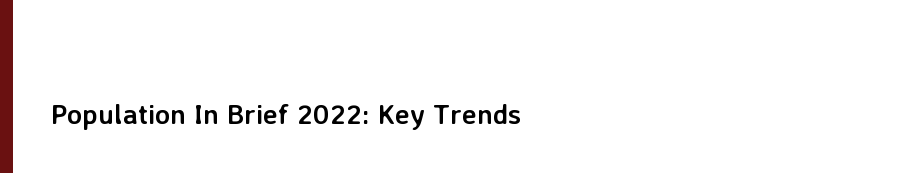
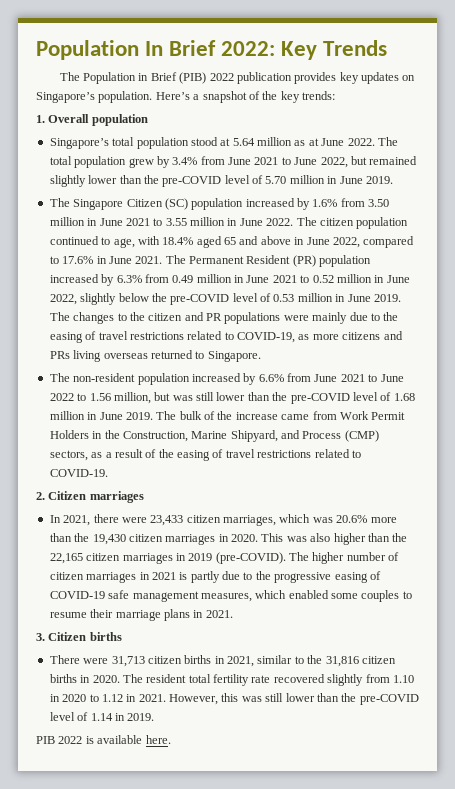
+ The Population in Brief (PIB) 2022 publication provides key updates on Singapore’s population. Here’s a snapshot of the key trends:
+ 1. Overall population
+ Singapore’s total population stood at 5.64 million as at June 2022. The total population grew by 3.4% from June 2021 to June 2022, but remained slightly lower than the pre-COVID level of 5.70 million in June 2019.
+ The Singapore Citizen (SC) population increased by 1.6% from 3.50 million in June 2021 to 3.55 million in June 2022. The citizen population continued to age, with 18.4% aged 65 and above in June 2022, compared to 17.6% in June 2021. The Permanent Resident (PR) population increased by 6.3% from 0.49 million in June 2021 to 0.52 million in June 2022, slightly below the pre-COVID level of 0.53 million in June 2019. The changes to the citizen and PR populations were mainly due to the easing of travel restrictions related to COVID-19, as more citizens and PRs living overseas returned to Singapore.
+ The non-resident population increased by 6.6% from June 2021 to June 2022 to 1.56 million, but was still lower than the pre-COVID level of 1.68 million in June 2019. The bulk of the increase came from Work Permit Holders in the Construction, Marine Shipyard, and Process (CMP) sectors, as a result of the easing of travel restrictions related to COVID-19.
+ 2. Citizen marriages
+ In 2021, there were 23,433 citizen marriages, which was 20.6% more than the 19,430 citizen marriages in 2020. This was also higher than the 22,165 citizen marriages in 2019 (pre-COVID). The higher number of citizen marriages in 2021 is partly due to the progressive easing of COVID-19 safe management measures, which enabled some couples to resume their marriage plans in 2021.
+ 3. Citizen births
+ There were 31,713 citizen births in 2021, similar to the 31,816 citizen births in 2020. The resident total fertility rate recovered slightly from 1.10 in 2020 to 1.12 in 2021. However, this was still lower than the pre-COVID level of 1.14 in 2019.
+ PIB 2022 is available here.

